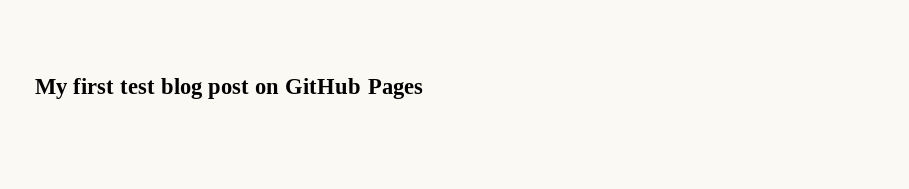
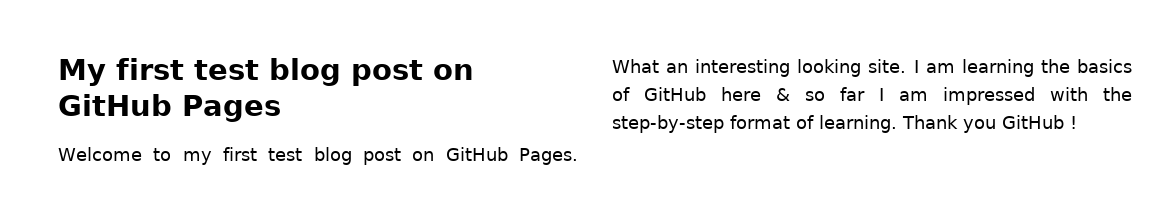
+ Welcome to my first test blog post on GitHub Pages. What an interesting looking site. I am learning the basics of GitHub here & so far I am impressed with the step-by-step format of learning. Thank you GitHub !

